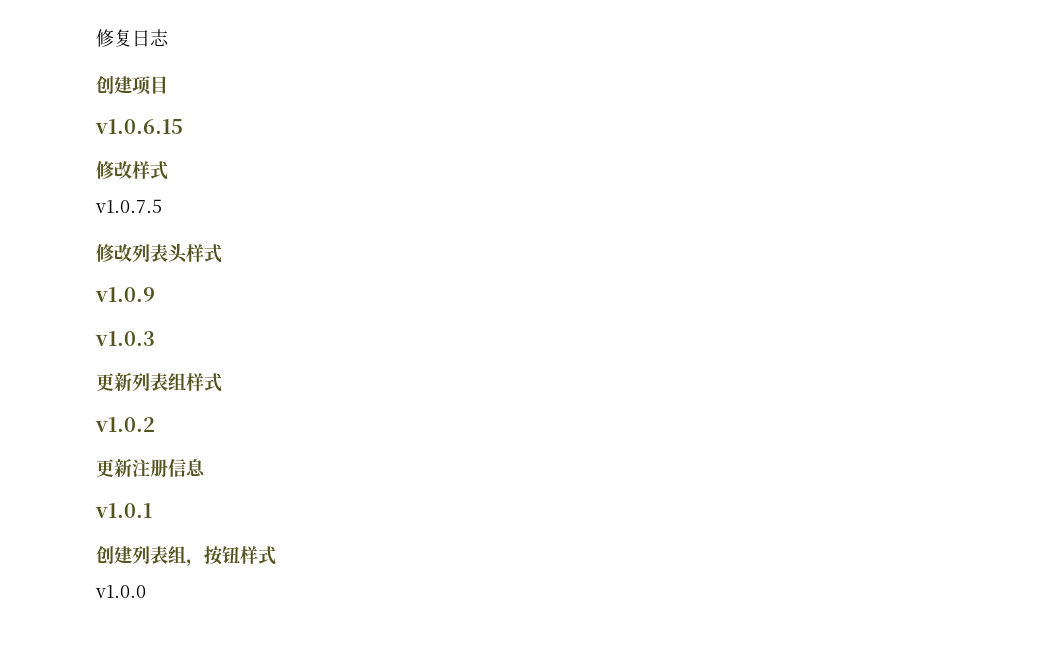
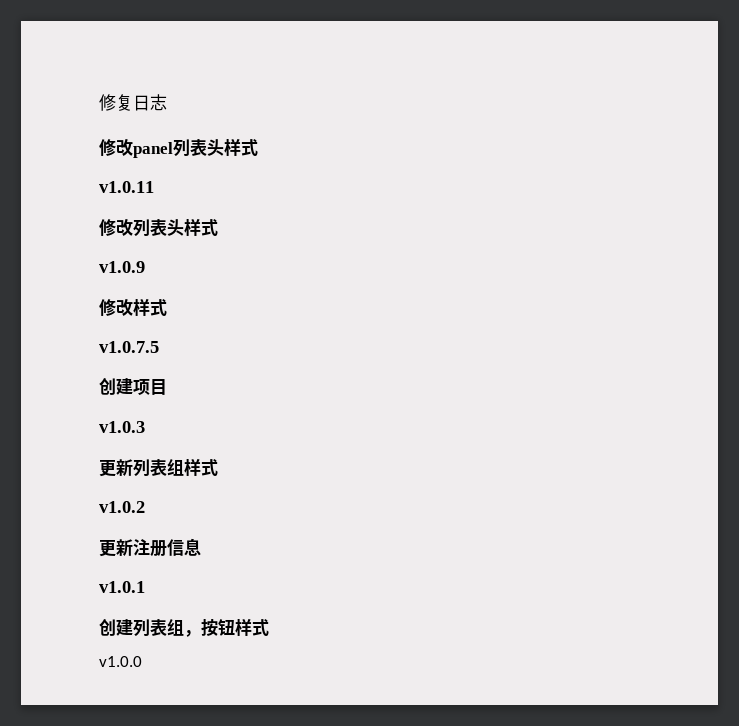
- 创建项目
- v1.0.6.15
- 修改样式
- v1.0.7.5
+ 修改panel列表头样式
+ v1.0.11
+ 修改样式
+ v1.0.7.5
+ 创建项目

